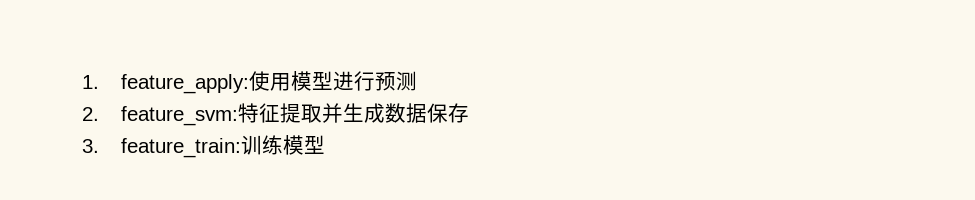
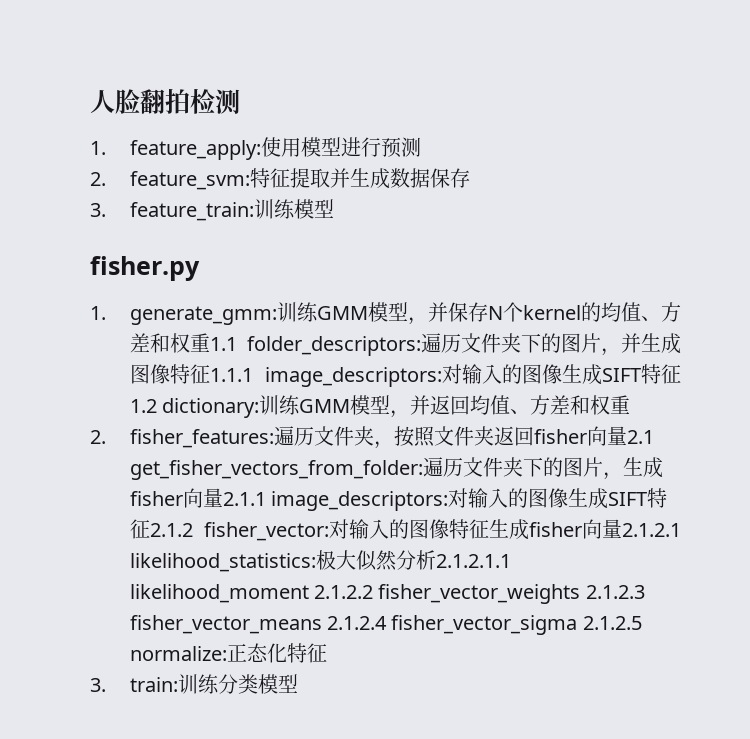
+ 人脸翻拍检测
+ fisher.py
+ 1. generate_gmm:训练GMM模型，并保存N个kernel的均值、方差和权重1.1 folder_descriptors:遍历文件夹下的图片，并生成图像特征1.1.1 image_descriptors:对输入的图像生成SIFT特征1.2 dictionary:训练GMM模型，并返回均值、方差和权重
+ 2. fisher_features:遍历文件夹，按照文件夹返回fisher向量2.1 get_fisher_vectors_from_folder:遍历文件夹下的图片，生成fisher向量2.1.1 image_descriptors:对输入的图像生成SIFT特征2.1.2 fisher_vector:对输入的图像特征生成fisher向量2.1.2.1 likelihood_statistics:极大似然分析2.1.2.1.1 likelihood_moment 2.1.2.2 fisher_vector_weights 2.1.2.3 fisher_vector_means 2.1.2.4 fisher_vector_sigma 2.1.2.5 normalize:正态化特征
+ 3. train:训练分类模型

